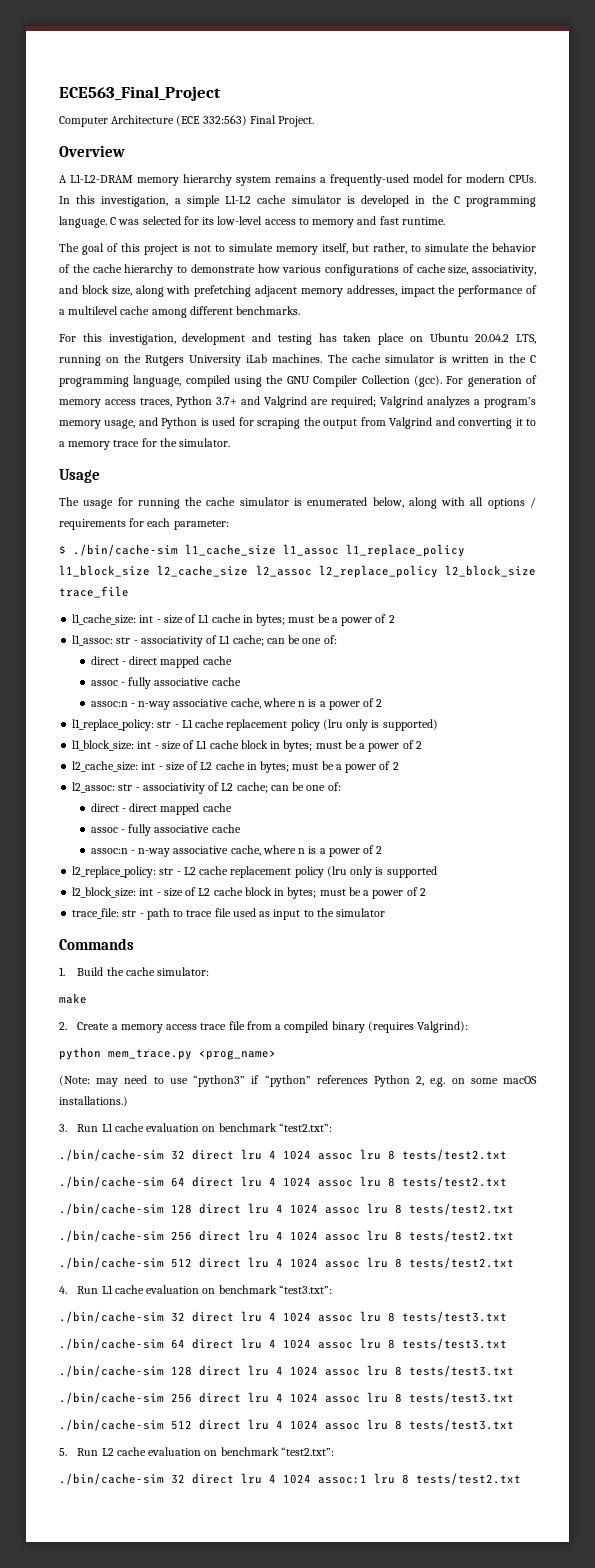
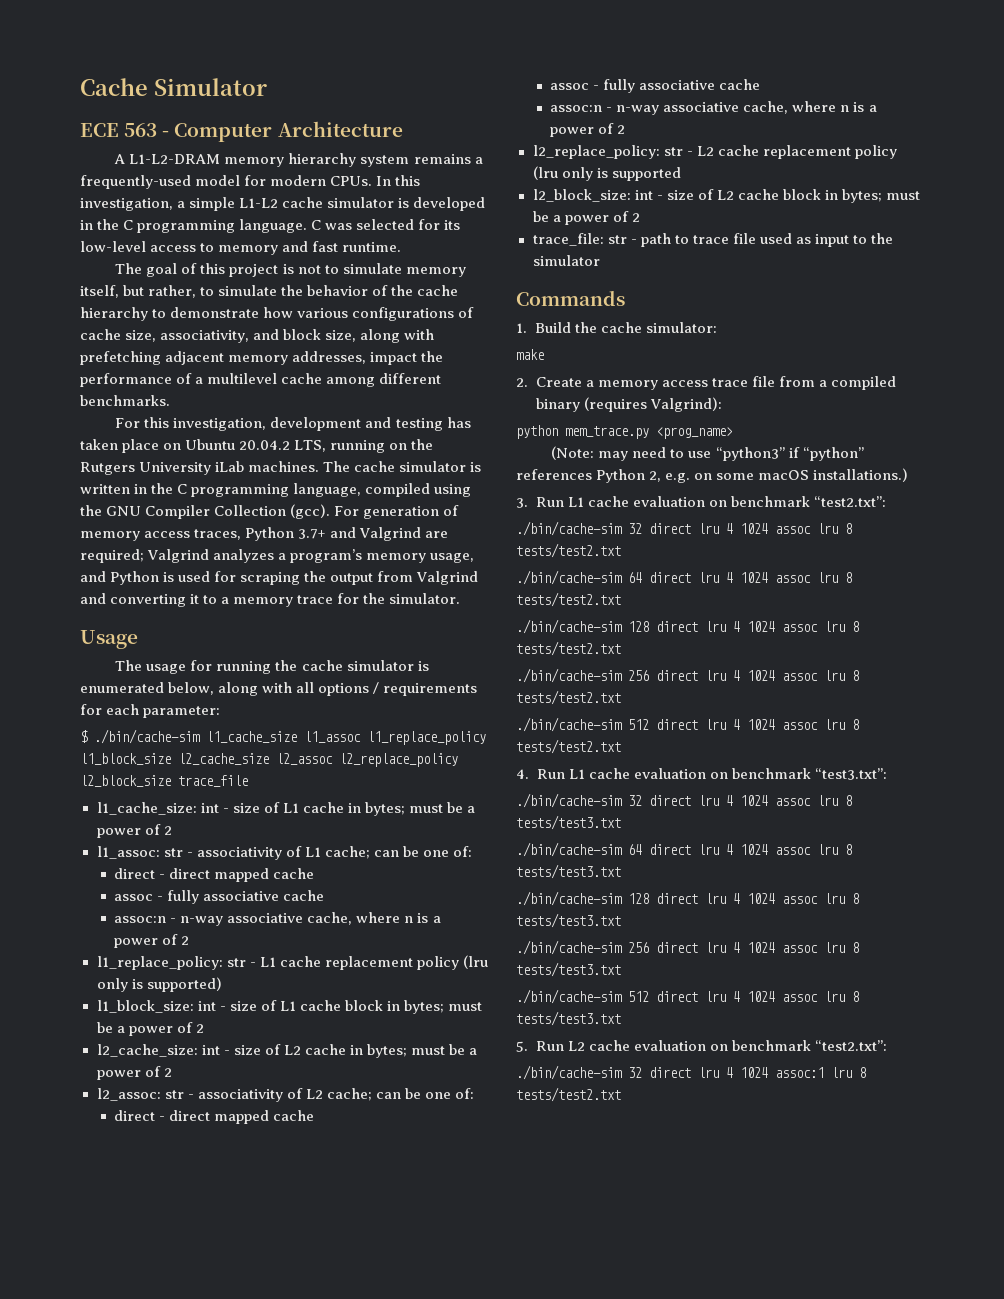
- ECE563_Final_Project
- Computer Architecture (ECE 332:563) Final Project.
- Overview
+ Cache Simulator
+ ECE 563 - Computer Architecture

